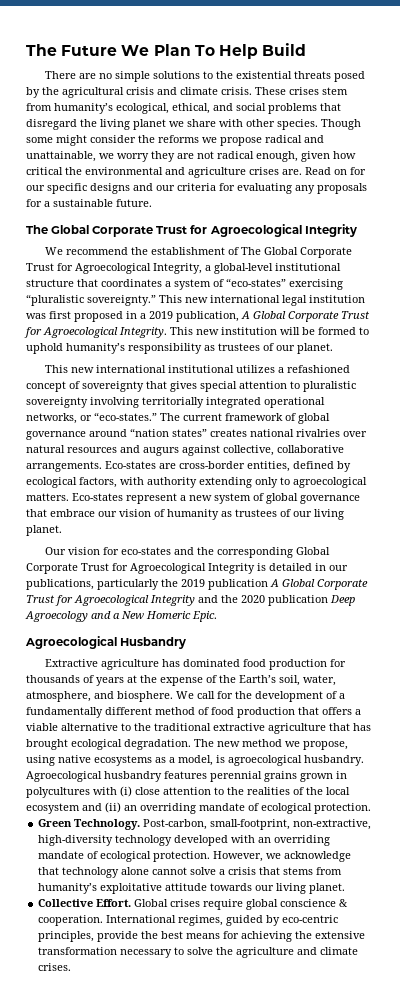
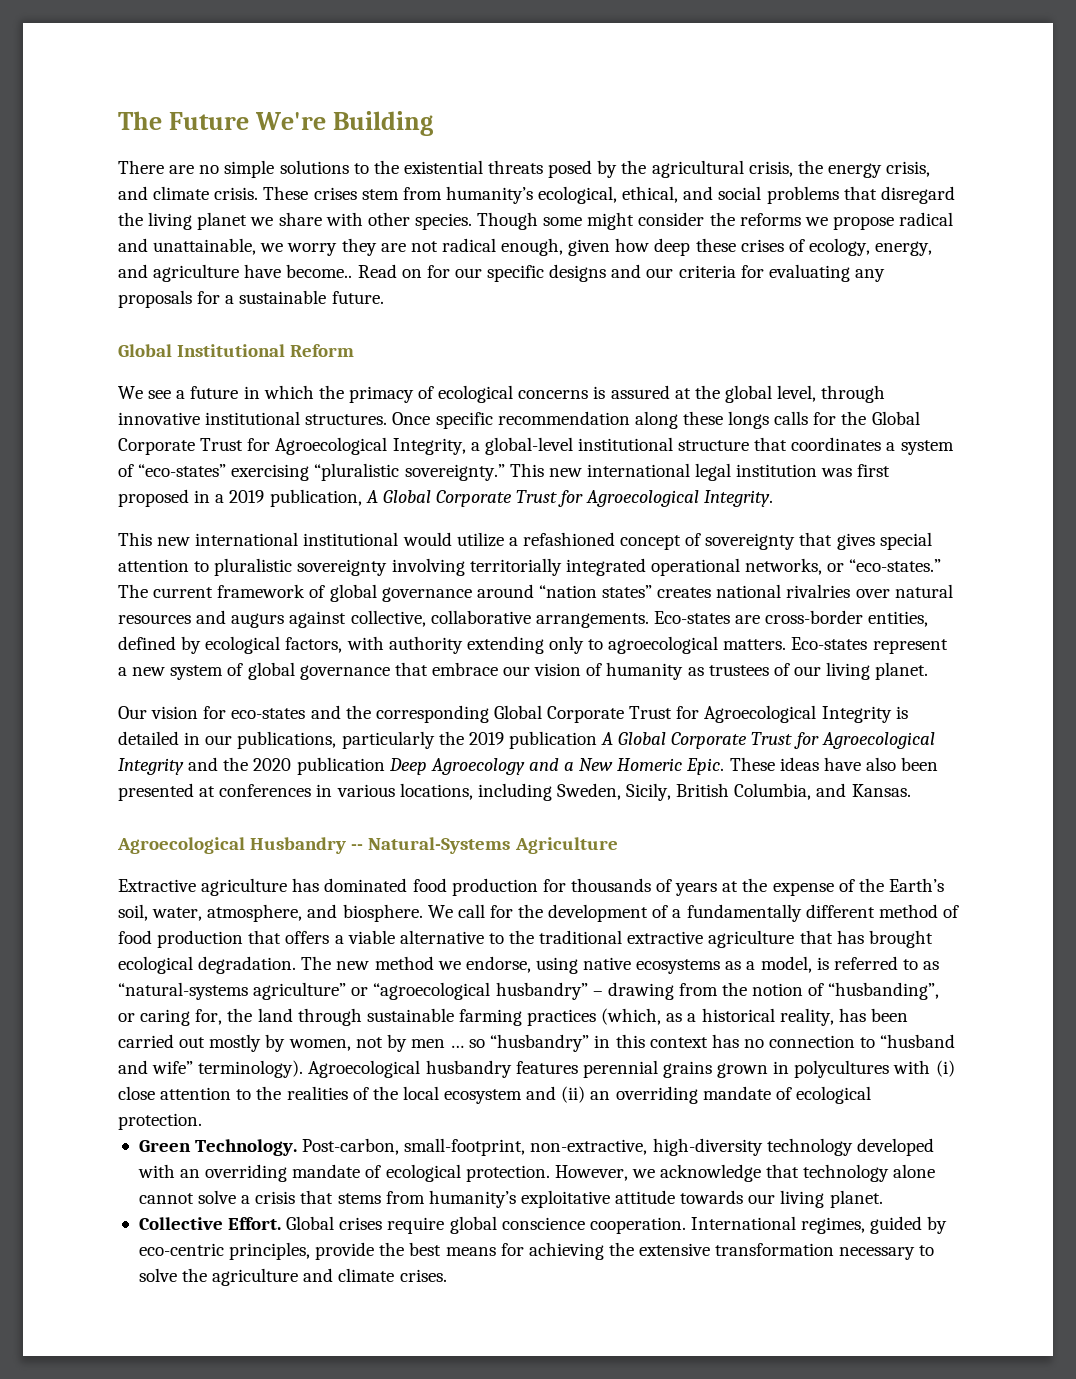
- The Future We Plan To Help Build
+ The Future We're Building
- There are no simple solutions to the existential threats posed by the agricultural crisis and climate crisis.
+ There are no simple solutions to the existential threats posed by the agricultural crisis, the energy crisis, and climate crisis.
- Though some might consider the reforms we propose radical and unattainable, we worry they are not radical enough, given how critical the environmental and agriculture crises are.
+ Though some might consider the reforms we propose radical and unattainable, we worry they are not radical enough, given how deep these crises of ecology, energy, and agriculture have become..
- The Global Corporate Trust for Agroecological Integrity
- We recommend the establishment of The Global Corporate Trust for Agroecological Integrity, a global-level institutional structure that coordinates a system of “eco-states” exercising “pluralistic sovereignty.”
+ Global Institutional Reform
+ We see a future in which the primacy of ecological concerns is assured at the global level, through innovative institutional structures. Once specific recommendation along these longs calls for the Global Corporate Trust for Agroecological Integrity, a global-level institutional structure that coordinates a system of “eco-states” exercising “pluralistic sovereignty.”
- This new institution will be formed to uphold humanity’s responsibility as trustees of our planet.
- This new international institutional utilizes a refashioned concept of sovereignty that gives special attention to pluralistic sovereignty involving territorially integrated operational networks, or “eco-states.”
+ This new international institutional would utilize a refashioned concept of sovereignty that gives special attention to pluralistic sovereignty involving territorially integrated operational networks, or “eco-states.”
+ These ideas have also been presented at conferences in various locations, including Sweden, Sicily, British Columbia, and Kansas.
- Agroecological Husbandry
+ Agroecological Husbandry -- Natural-Systems Agriculture
- The new method we propose, using native ecosystems as a model, is agroecological husbandry.
+ The new method we endorse, using native ecosystems as a model, is referred to as “natural-systems agriculture” or “agroecological husbandry” – drawing from the notion of “husbanding”, or caring for, the land through sustainable farming practices (which, as a historical reality, has been carried out mostly by women, not by men … so “husbandry” in this context has no connection to “husband and wife” terminology).
- Global crises require global conscience & cooperation.
+ Global crises require global conscience cooperation.

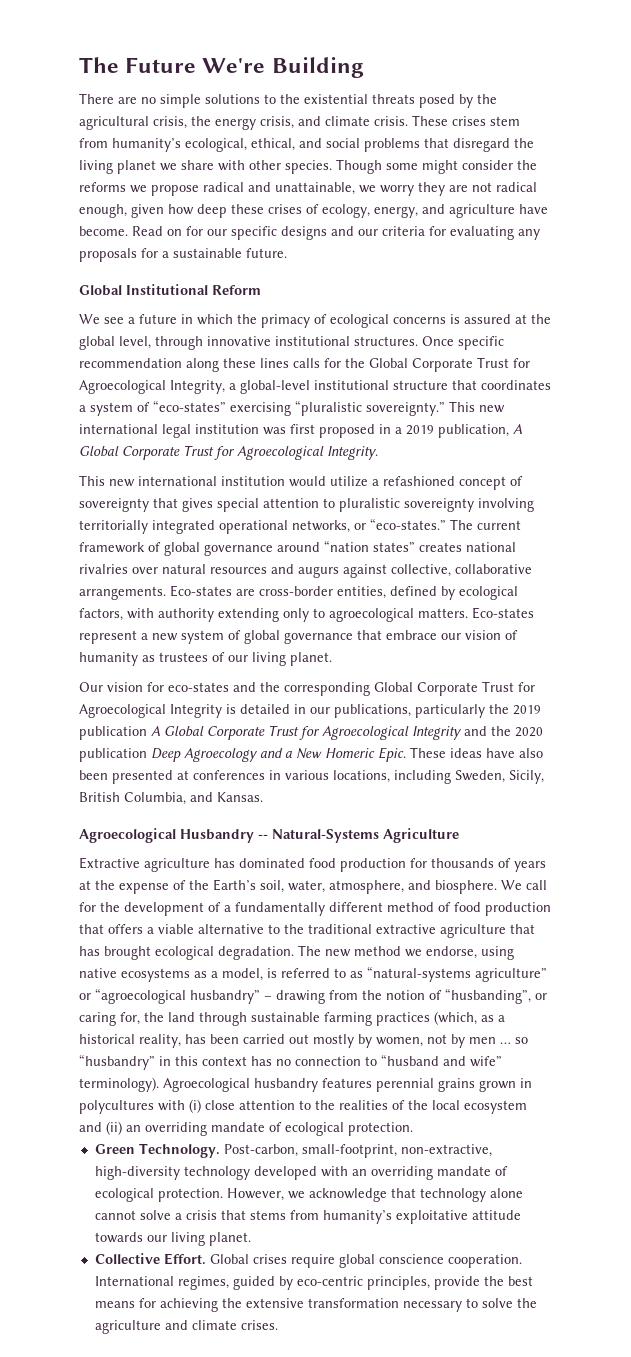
- Though some might consider the reforms we propose radical and unattainable, we worry they are not radical enough, given how deep these crises of ecology, energy, and agriculture have become..
+ Though some might consider the reforms we propose radical and unattainable, we worry they are not radical enough, given how deep these crises of ecology, energy, and agriculture have become.
- Once specific recommendation along these longs calls for the Global Corporate Trust for Agroecological Integrity, a global-level institutional structure that coordinates a system of “eco-states” exercising “pluralistic sovereignty.”
+ Once specific recommendation along these lines calls for the Global Corporate Trust for Agroecological Integrity, a global-level institutional structure that coordinates a system of “eco-states” exercising “pluralistic sovereignty.”
- This new international institutional would utilize a refashioned concept of sovereignty that gives special attention to pluralistic sovereignty involving territorially integrated operational networks, or “eco-states.”
+ This new international institution would utilize a refashioned concept of sovereignty that gives special attention to pluralistic sovereignty involving territorially integrated operational networks, or “eco-states.”

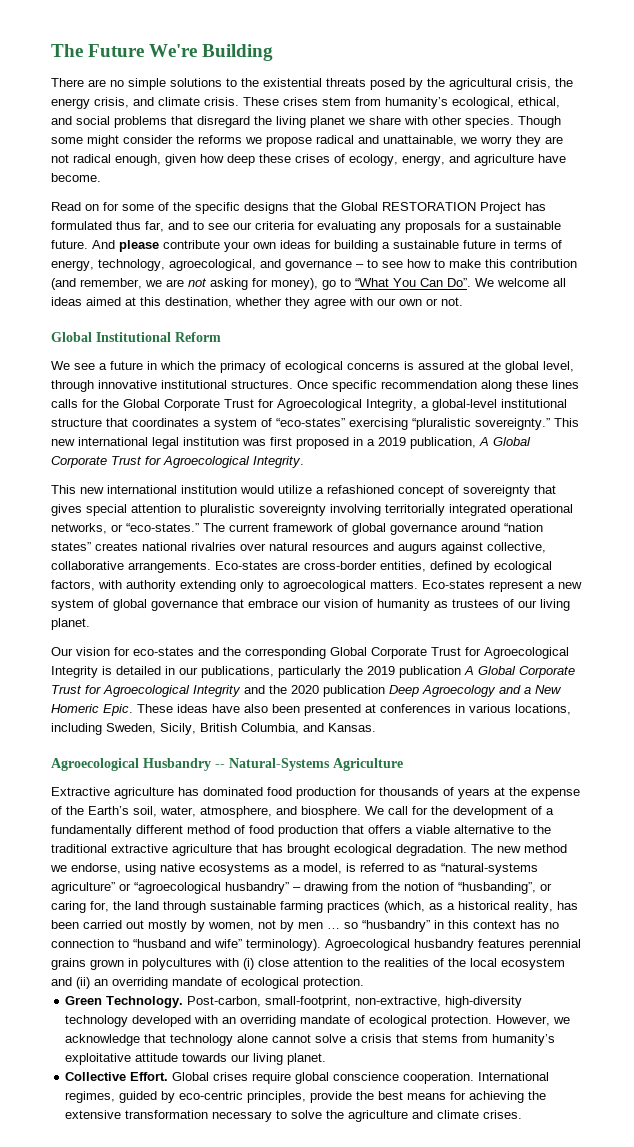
- Though some might consider the reforms we propose radical and unattainable, we worry they are not radical enough, given how deep these crises of ecology, energy, and agriculture have become. Read on for our specific designs and our criteria for evaluating any proposals for a sustainable future.
+ Though some might consider the reforms we propose radical and unattainable, we worry they are not radical enough, given how deep these crises of ecology, energy, and agriculture have become.
+ Read on for some of the specific designs that the Global RESTORATION Project has formulated thus far, and to see our criteria for evaluating any proposals for a sustainable future. And please contribute your own ideas for building a sustainable future in terms of energy, technology, agroecological, and governance – to see how to make this contribution (and remember, we are not asking for money), go to “What You Can Do”. We welcome all ideas aimed at this destination, whether they agree with our own or not.

